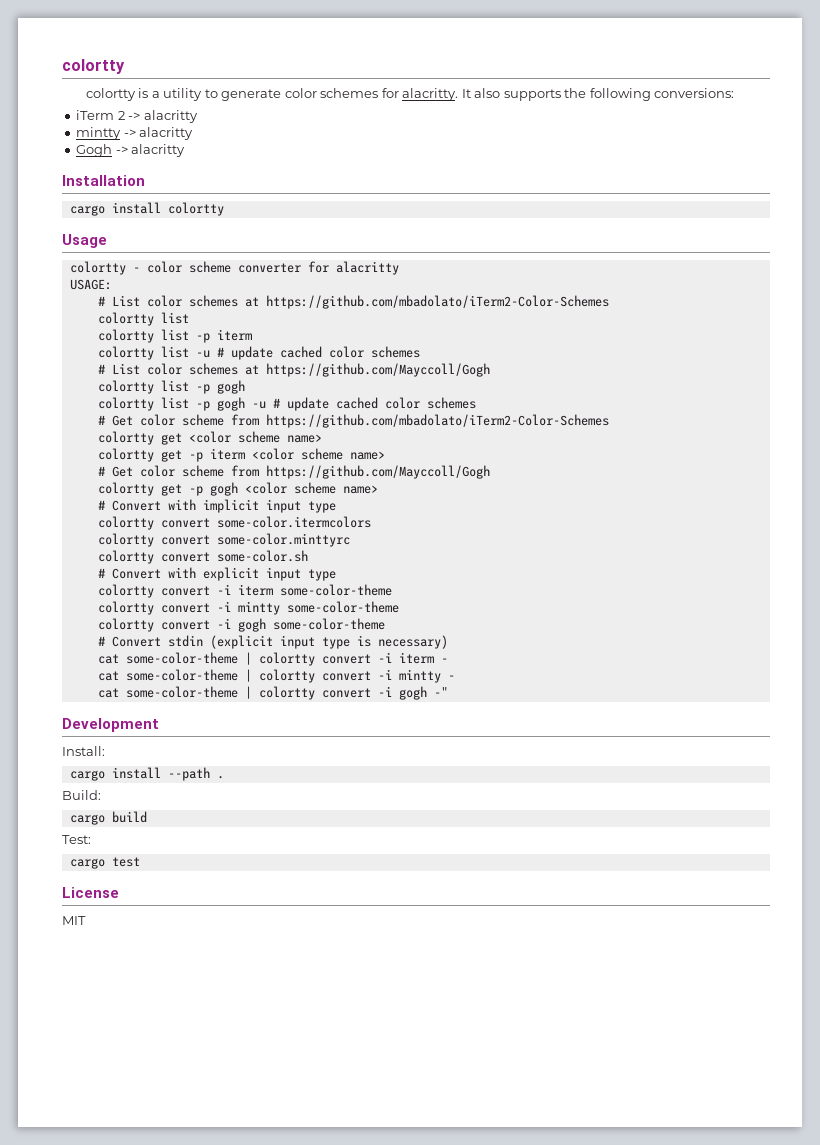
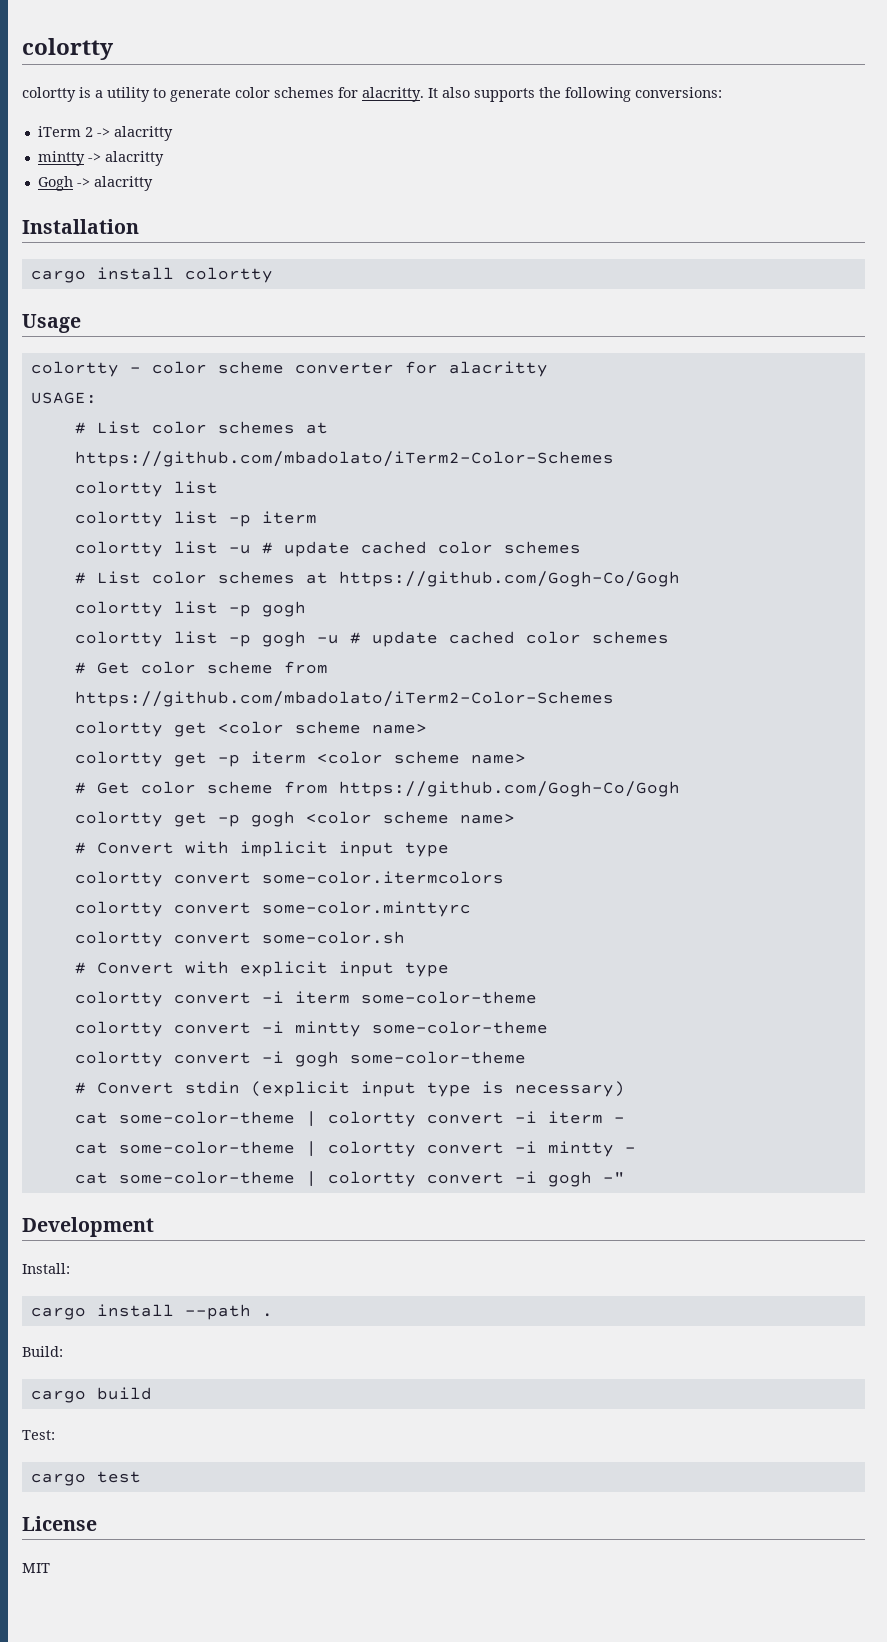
- # List color schemes at https://github.com/Mayccoll/Gogh
+ # List color schemes at https://github.com/Gogh-Co/Gogh
- # Get color scheme from https://github.com/Mayccoll/Gogh
+ # Get color scheme from https://github.com/Gogh-Co/Gogh

